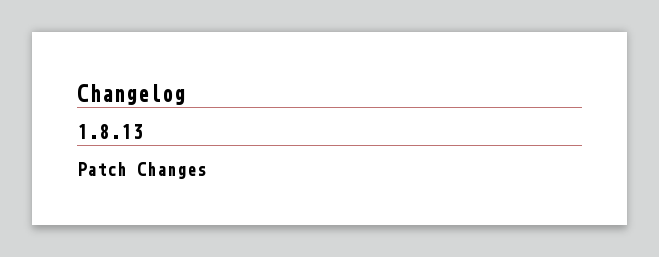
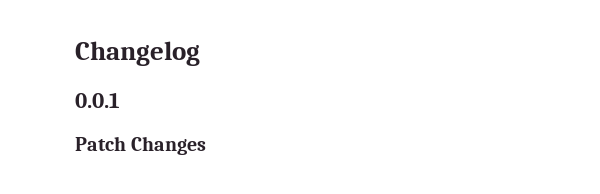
- 1.8.13
+ 0.0.1

